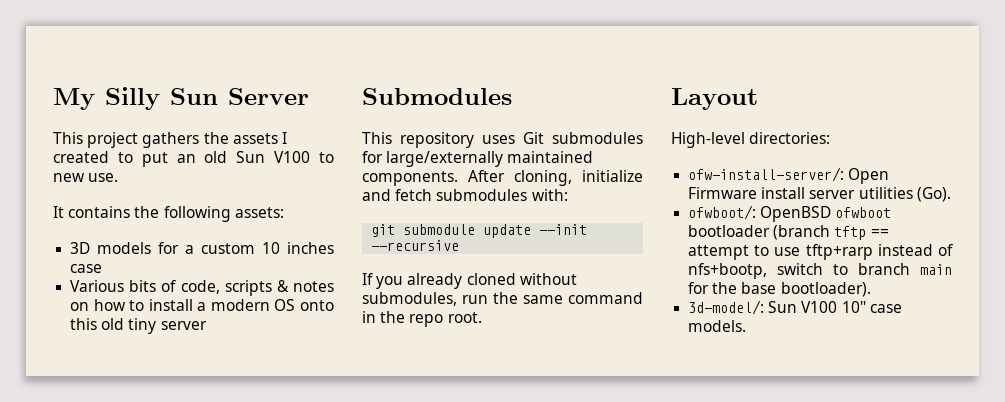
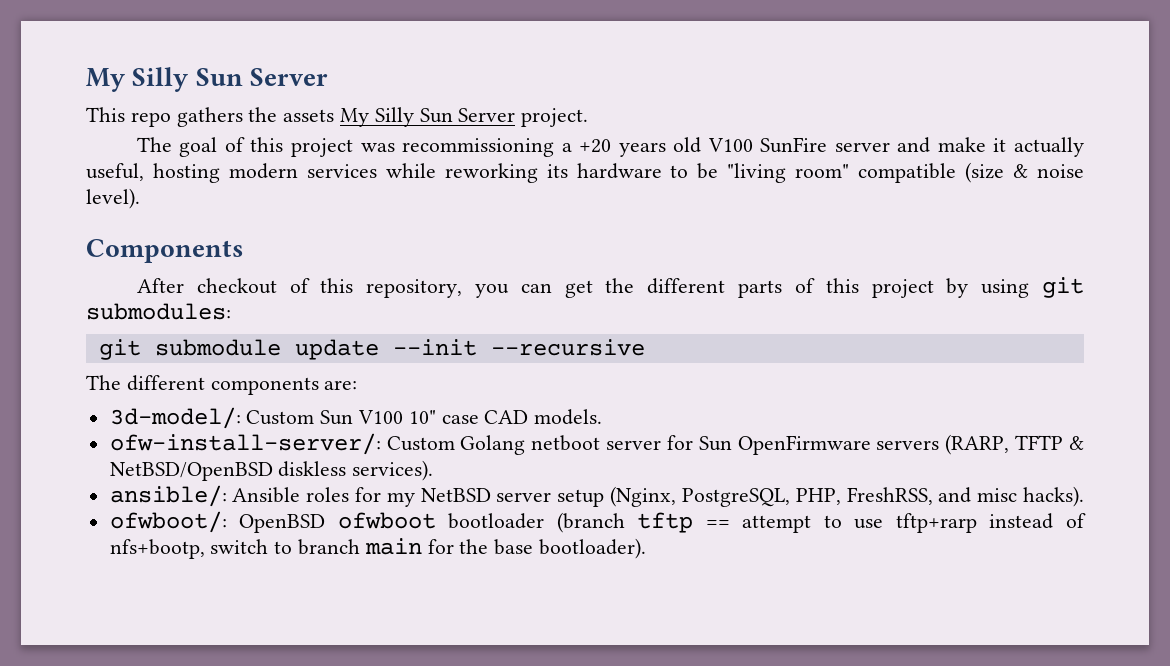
- This project gathers the assets I created to put an old Sun V100 to new use.
- It contains the following assets:
- 3D models for a custom 10 inches case
- Various bits of code, scripts & notes on how to install a modern OS onto this old tiny server
- Submodules
- This repository uses Git submodules for large/externally maintained components. After cloning, initialize and fetch submodules with:
+ This repo gathers the assets My Silly Sun Server project.
+ The goal of this project was recommissioning a +20 years old V100 SunFire server and make it actually useful, hosting modern services while reworking its hardware to be "living room" compatible (size & noise level).
+ Components
+ After checkout of this repository, you can get the different parts of this project by using git submodules:
- If you already cloned without submodules, run the same command in the repo root.
- Layout
- High-level directories:
- ofw-install-server/: Open Firmware install server utilities (Go).
+ The different components are:
+ 3d-model/: Custom Sun V100 10" case CAD models.
+ ofw-install-server/: Custom Golang netboot server for Sun OpenFirmware servers (RARP, TFTP & NetBSD/OpenBSD diskless services).
+ ansible/: Ansible roles for my NetBSD server setup (Nginx, PostgreSQL, PHP, FreshRSS, and misc hacks).
- 3d-model/: Sun V100 10" case models.

